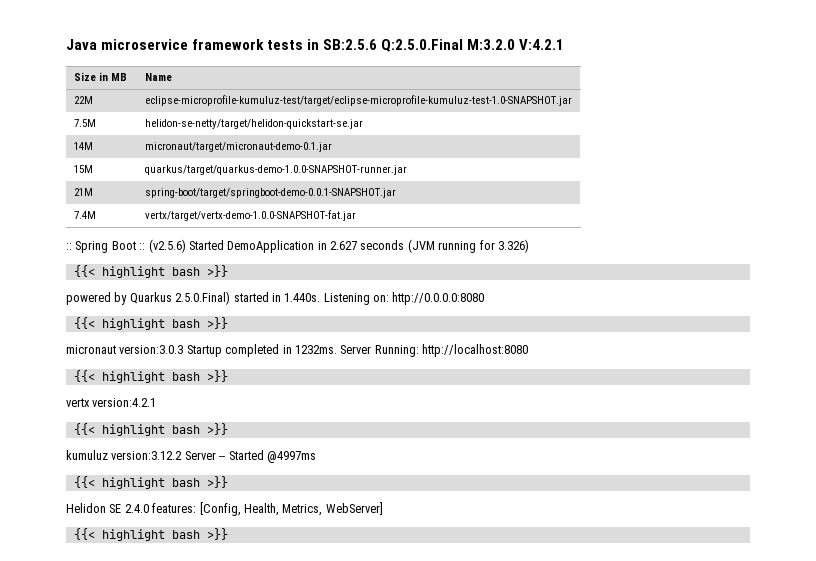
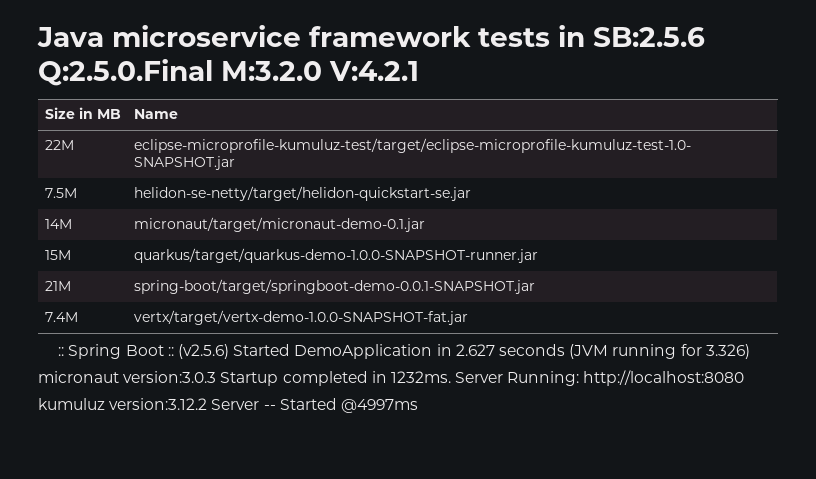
  :: Spring Boot :: (v2.5.6) Started DemoApplication in 2.627 seconds (JVM running for 3.326)
- {{< highlight bash >}}
- powered by Quarkus 2.5.0.Final) started in 1.440s. Listening on: http://0.0.0.0:8080
- {{< highlight bash >}}
  Server Running: http://localhost:8080
- {{< highlight bash >}}
- vertx version:4.2.1
- {{< highlight bash >}}
  kumuluz version:3.12.2 Server -- Started @4997ms
- {{< highlight bash >}}
- Helidon SE 2.4.0 features: [Config, Health, Metrics, WebServer]
- {{< highlight bash >}}

